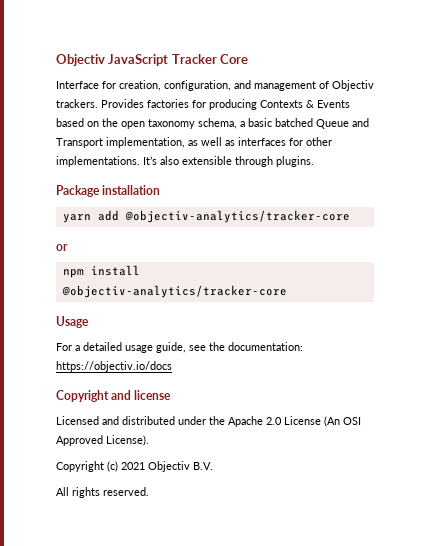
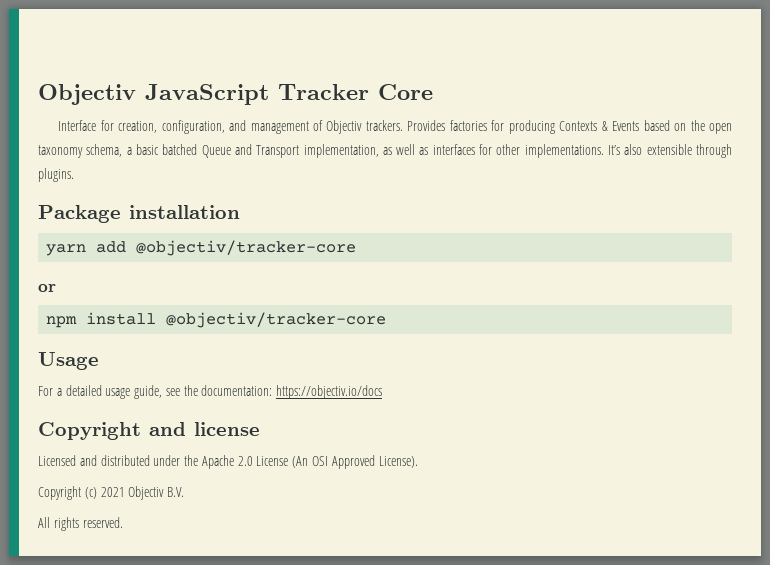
- yarn add @objectiv-analytics/tracker-core
+ yarn add @objectiv/tracker-core
- npm install @objectiv-analytics/tracker-core
+ npm install @objectiv/tracker-core

